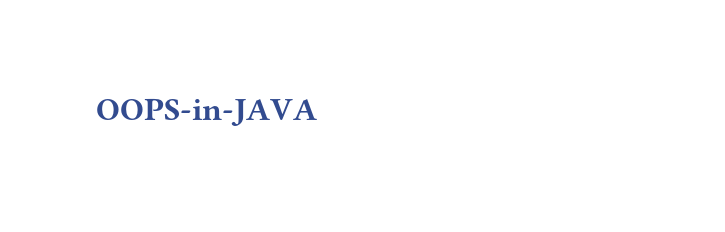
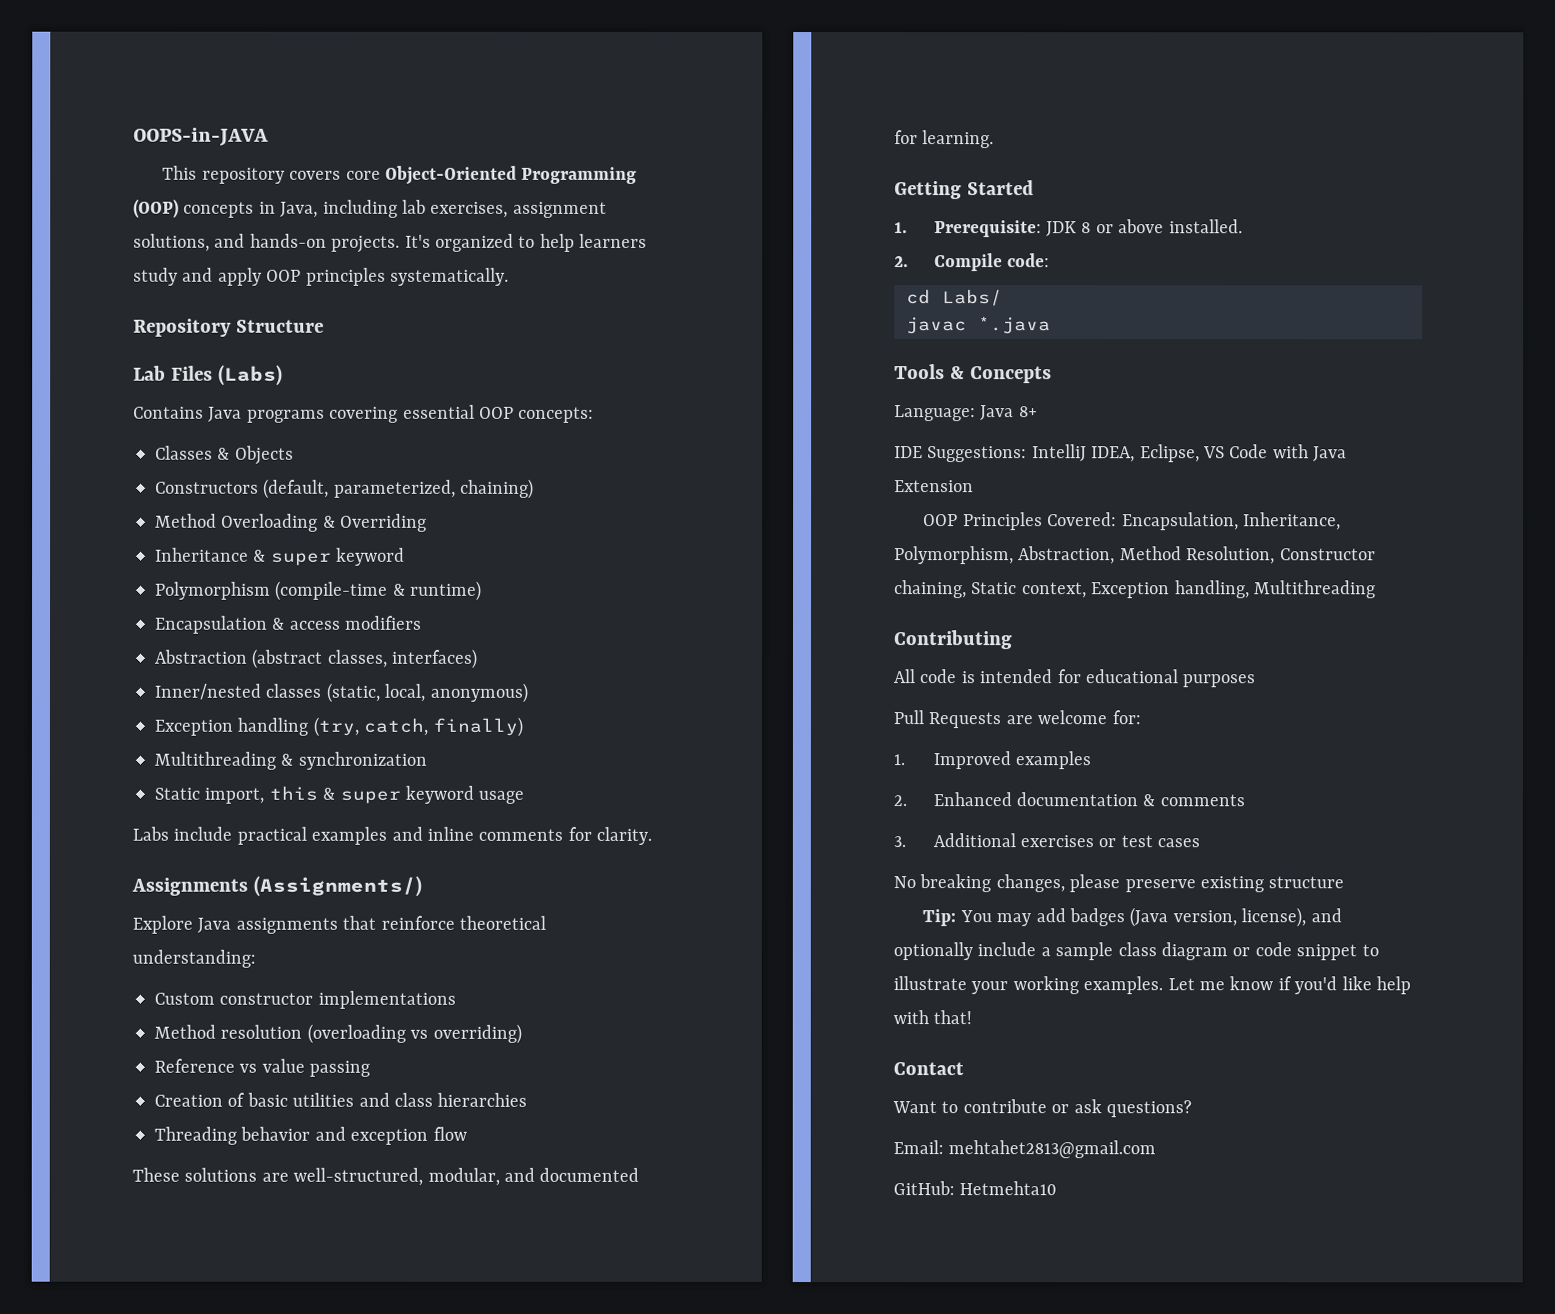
+ This repository covers core Object-Oriented Programming (OOP) concepts in Java, including lab exercises, assignment solutions, and hands-on projects. It's organized to help learners study and apply OOP principles systematically.
+ Repository Structure
+ Lab Files (Labs)
+ Contains Java programs covering essential OOP concepts:
+ Classes & Objects
+ Constructors (default, parameterized, chaining)
+ Method Overloading & Overriding
+ Inheritance & super keyword
+ Polymorphism (compile-time & runtime)
+ Encapsulation & access modifiers
+ Abstraction (abstract classes, interfaces)
+ Inner/nested classes (static, local, anonymous)
+ Exception handling (try, catch, finally)
+ Multithreading & synchronization
+ Static import, this & super keyword usage
+ Labs include practical examples and inline comments for clarity.
+ Assignments (Assignments/)
+ Explore Java assignments that reinforce theoretical understanding:
+ Custom constructor implementations
+ Method resolution (overloading vs overriding)
+ Reference vs value passing
+ Creation of basic utilities and class hierarchies
+ Threading behavior and exception flow
+ These solutions are well-structured, modular, and documented for learning.
+ Getting Started
+ 1. Prerequisite: JDK 8 or above installed.
+ 2. Compile code:
+ cd Labs/
+ javac *.java
+ Tools & Concepts
+ Language: Java 8+
+ IDE Suggestions: IntelliJ IDEA, Eclipse, VS Code with Java Extension
+ OOP Principles Covered: Encapsulation, Inheritance, Polymorphism, Abstraction, Method Resolution, Constructor chaining, Static context, Exception handling, Multithreading
+ Contributing
+ All code is intended for educational purposes
+ Pull Requests are welcome for:
+ 1. Improved examples
+ 2. Enhanced documentation & comments
+ 3. Additional exercises or test cases
+ No breaking changes, please preserve existing structure
+ Tip: You may add badges (Java version, license), and optionally include a sample class diagram or code snippet to illustrate your working examples. Let me know if you'd like help with that!
+ Contact
+ Want to contribute or ask questions?
+ Email: mehtahet2813@gmail.com
+ GitHub: Hetmehta10

